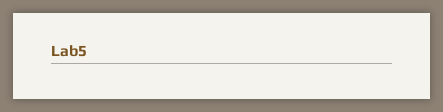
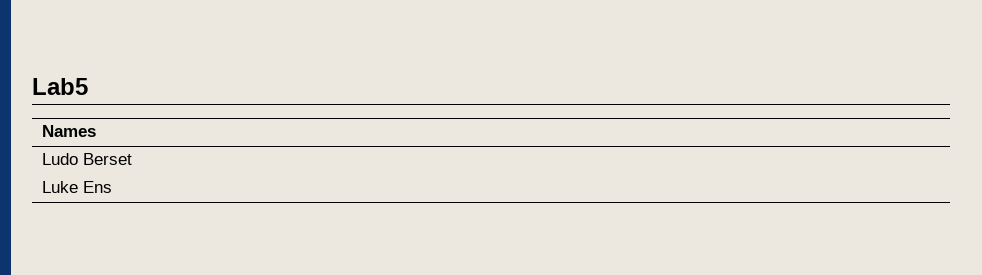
+ Names
+ Ludo Berset
+ Luke Ens

